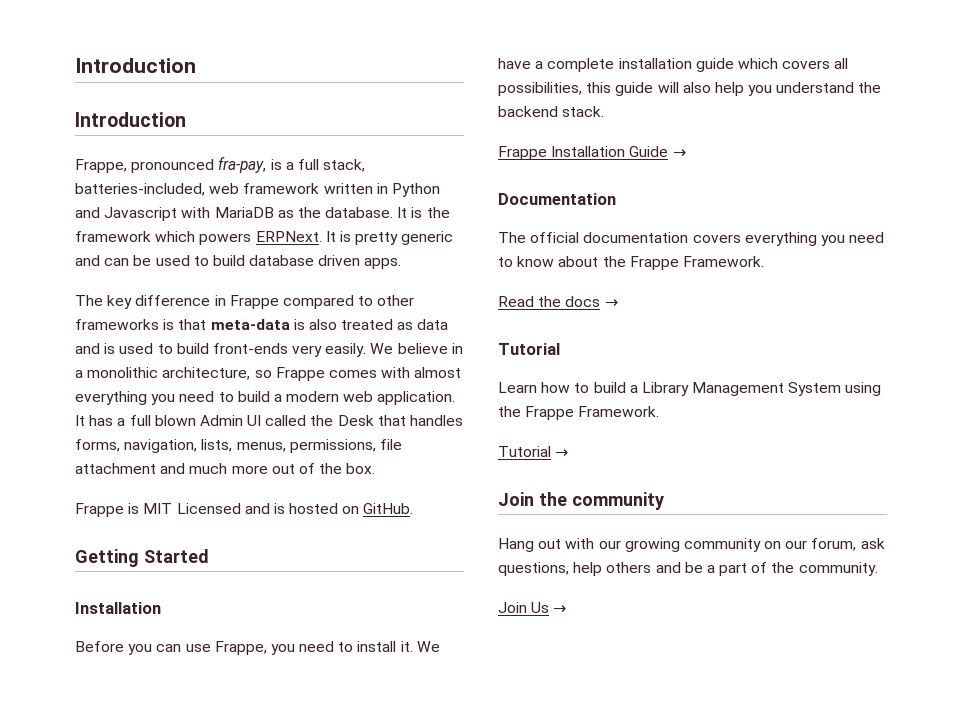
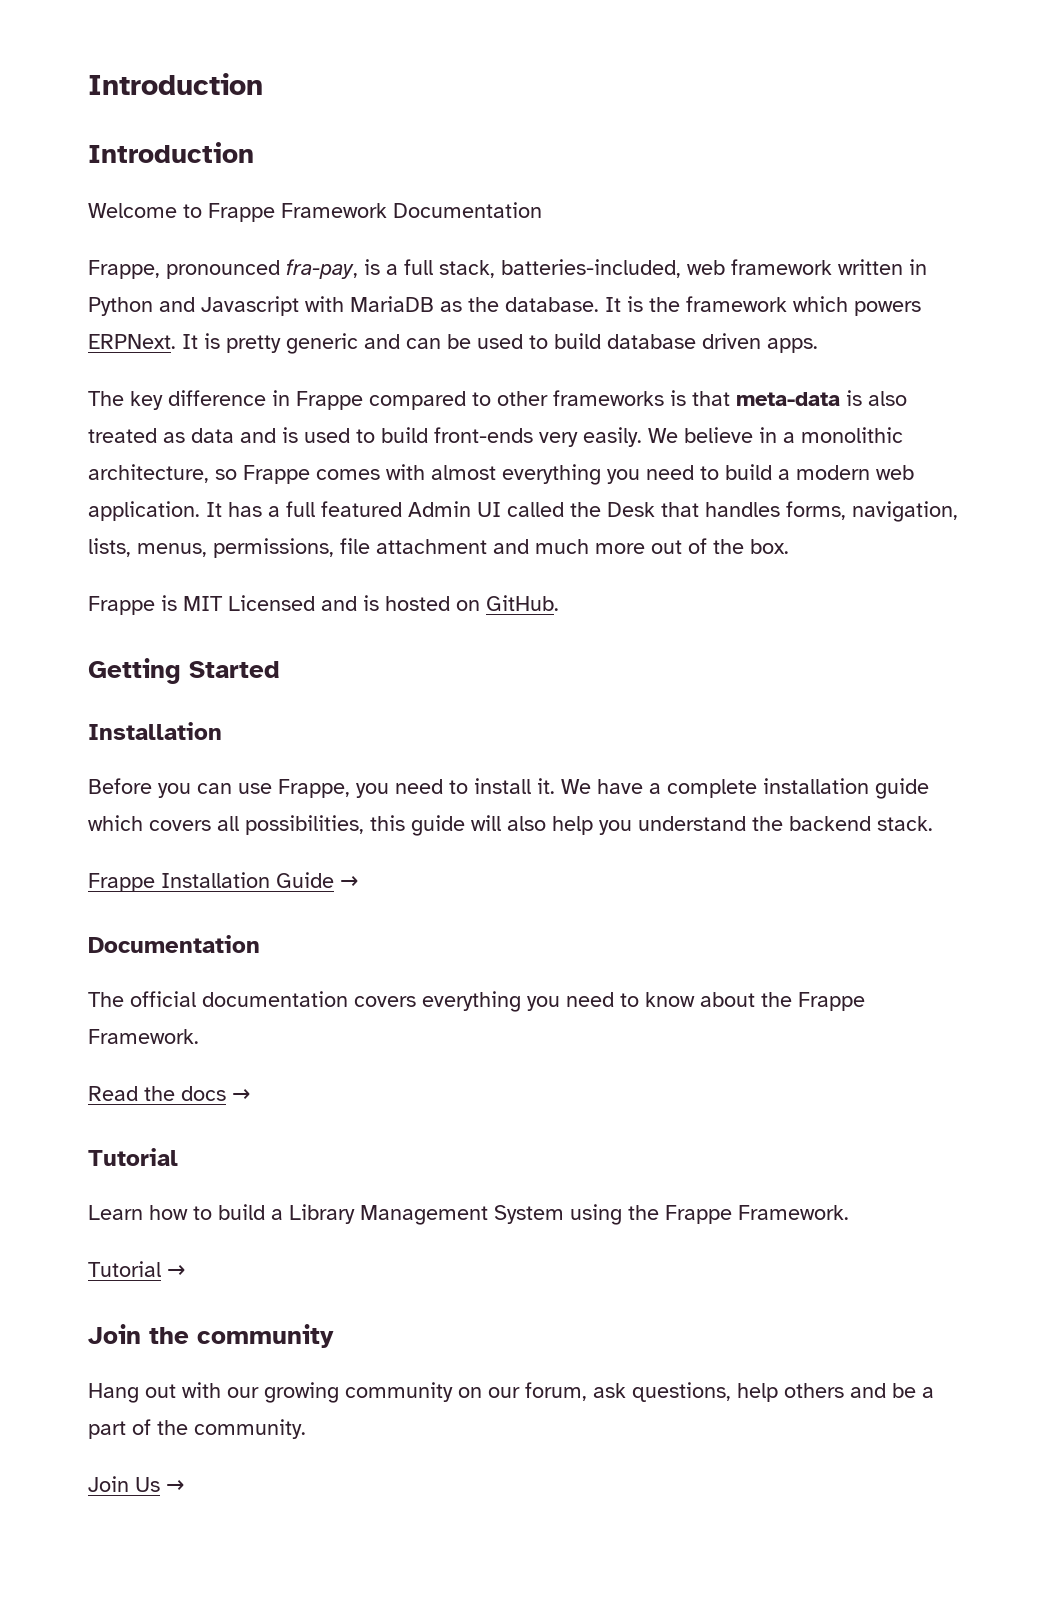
+ Welcome to Frappe Framework Documentation
- It has a full blown Admin UI called the Desk that handles forms, navigation, lists, menus, permissions, file attachment and much more out of the box.
+ It has a full featured Admin UI called the Desk that handles forms, navigation, lists, menus, permissions, file attachment and much more out of the box.

